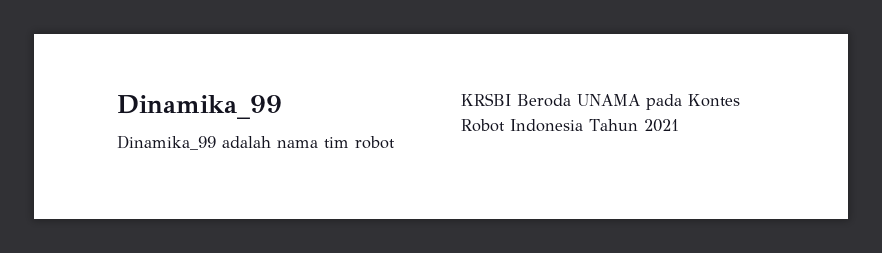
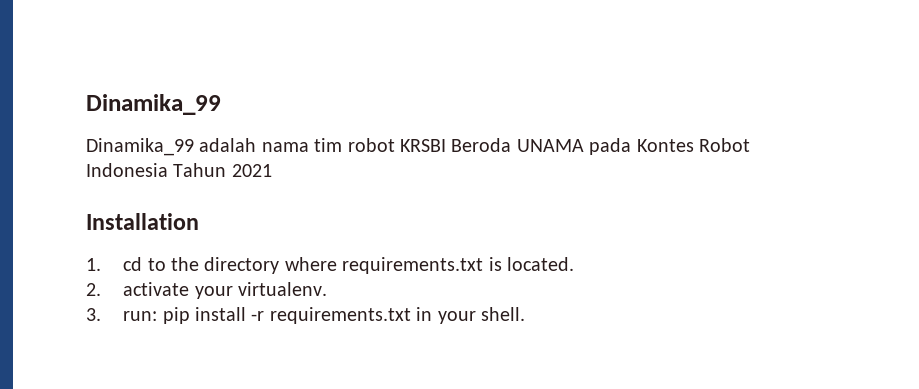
+ Installation
+ 1. cd to the directory where requirements.txt is located.
+ 2. activate your virtualenv.
+ 3. run: pip install -r requirements.txt in your shell.

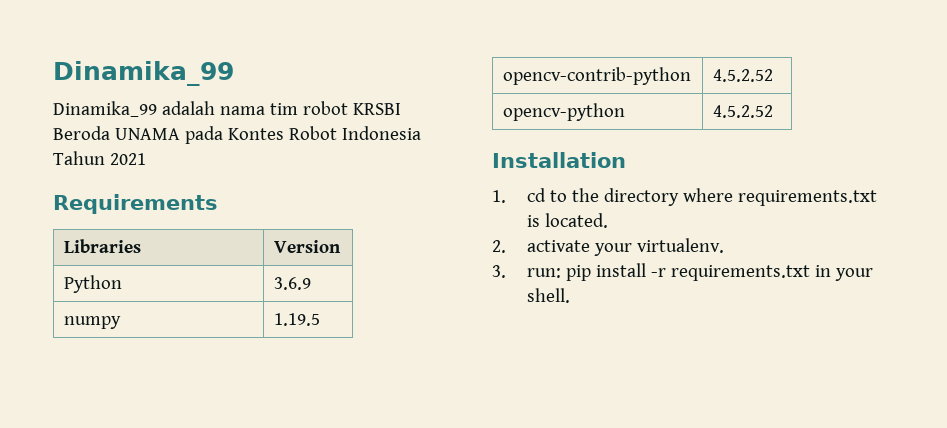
+ Requirements
+ Libraries | Version
+ Python | 3.6.9
+ numpy | 1.19.5
+ opencv-contrib-python | 4.5.2.52
+ opencv-python | 4.5.2.52

